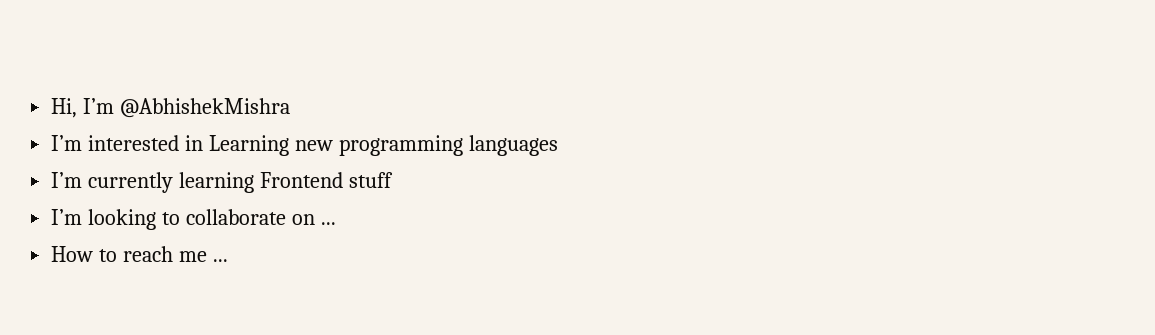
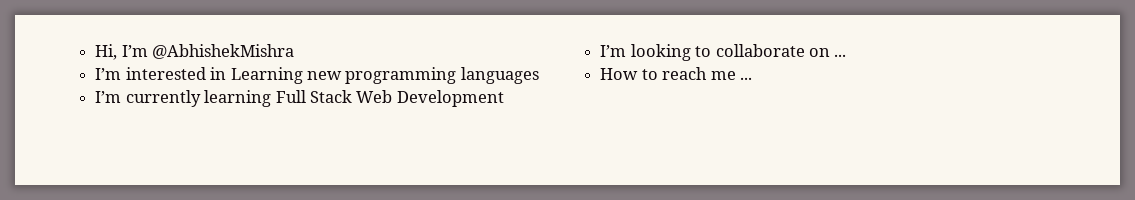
- I’m currently learning Frontend stuff
+ I’m currently learning Full Stack Web Development

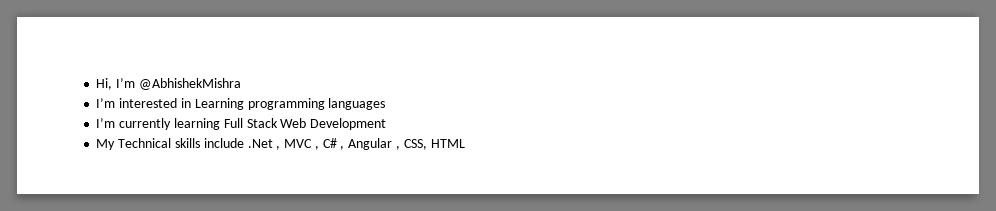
- I’m interested in Learning new programming languages
+ I’m interested in Learning programming languages
- I’m looking to collaborate on ...
- How to reach me ...
+ My Technical skills include .Net , MVC , C# , Angular , CSS, HTML

